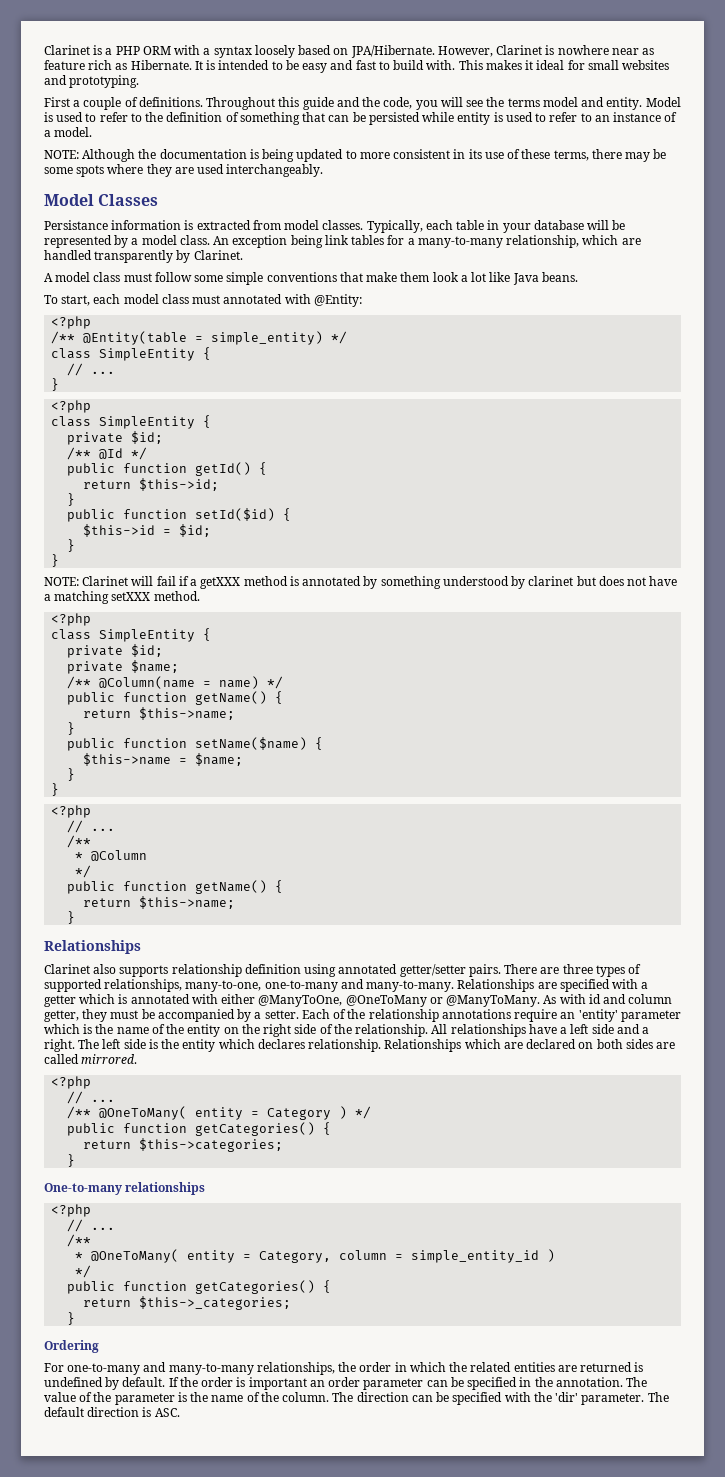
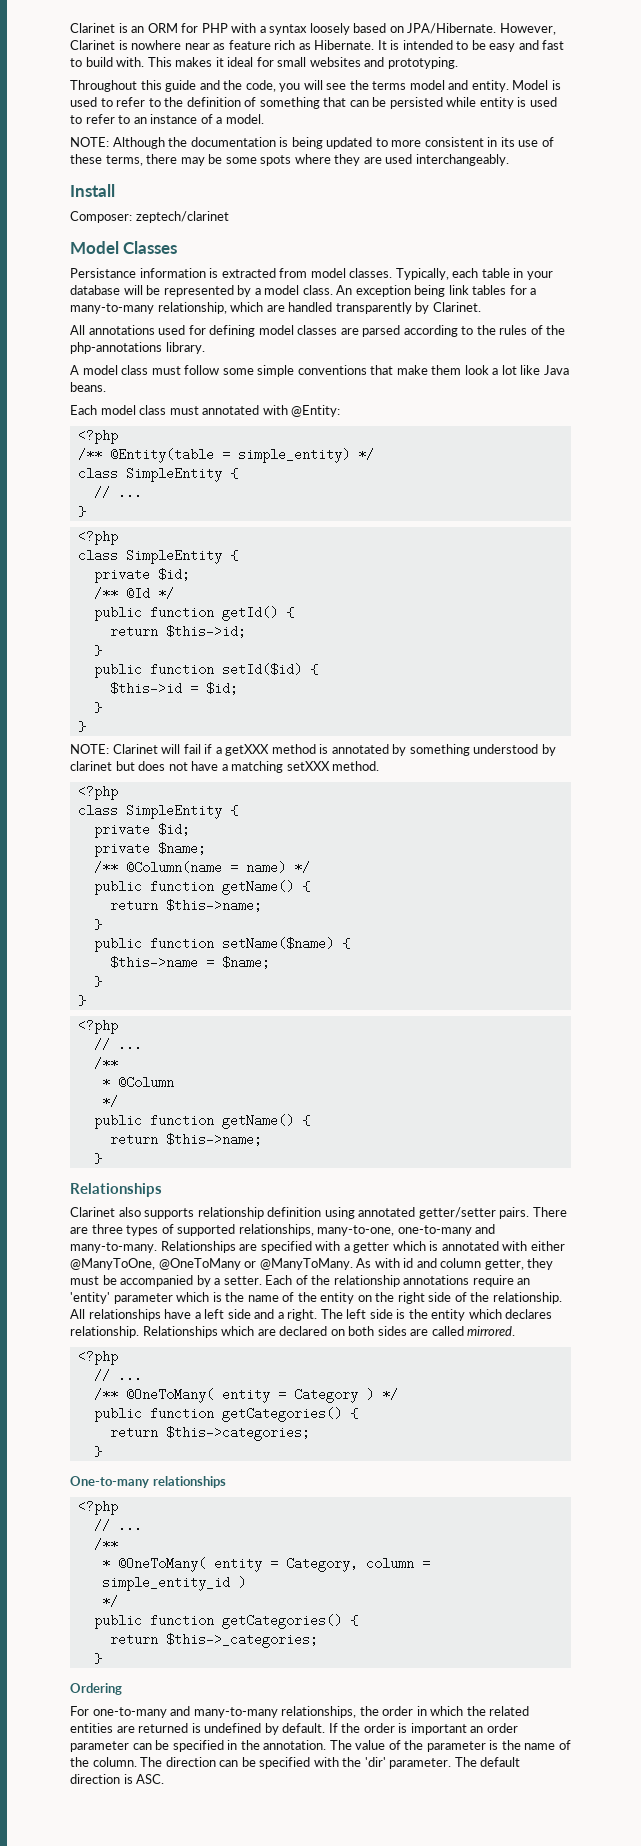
- Clarinet is a PHP ORM with a syntax loosely based on JPA/Hibernate.
+ Clarinet is an ORM for PHP with a syntax loosely based on JPA/Hibernate.
- First a couple of definitions.
+ Install
+ Composer: zeptech/clarinet
+ All annotations used for defining model classes are parsed according to the rules of the php-annotations library.
- To start, each model class must annotated with @Entity:
+ Each model class must annotated with @Entity:

